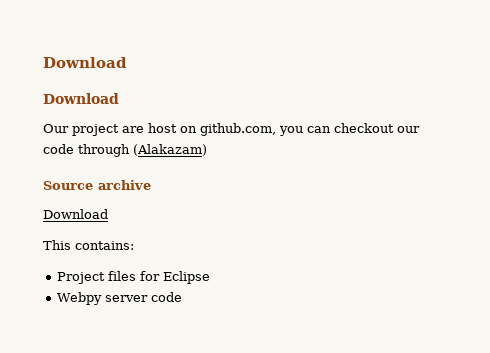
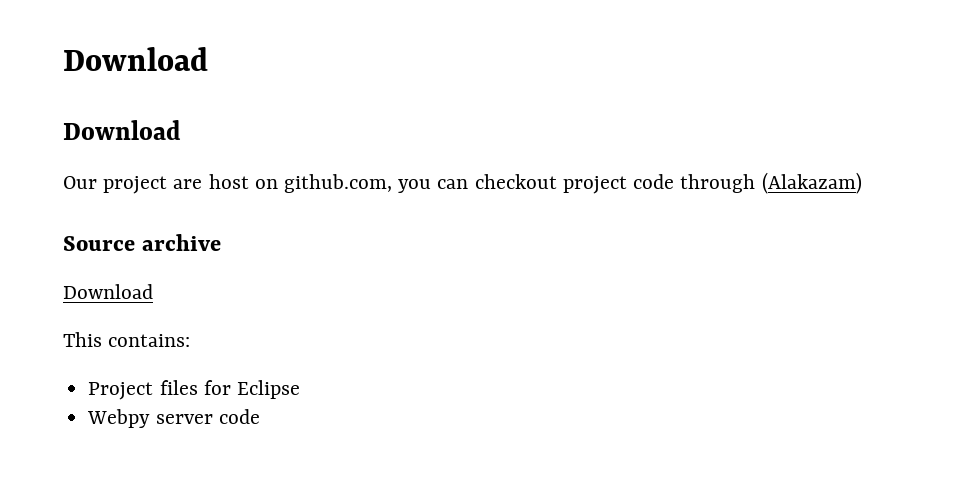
- Our project are host on github.com, you can checkout our code through (Alakazam)
+ Our project are host on github.com, you can checkout project code through (Alakazam)

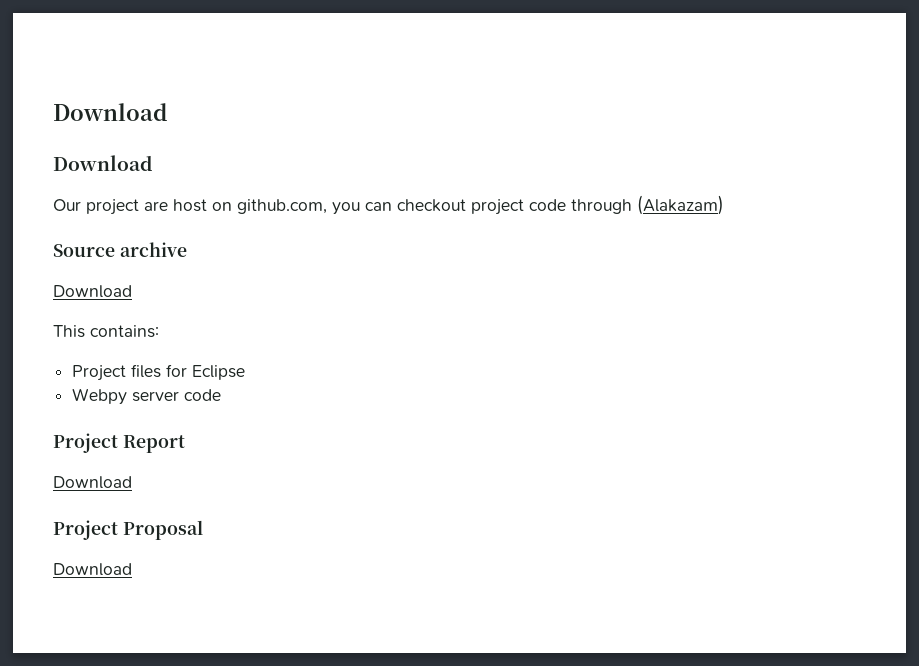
+ Project Report
+ Download
+ Project Proposal
+ Download

